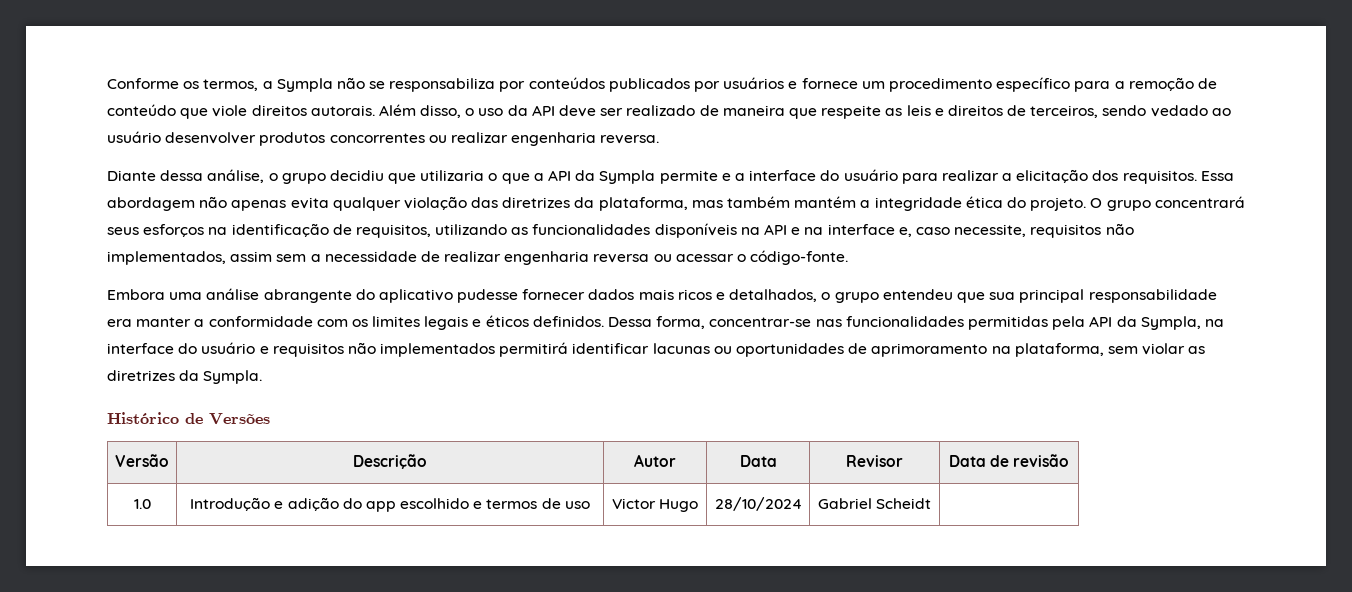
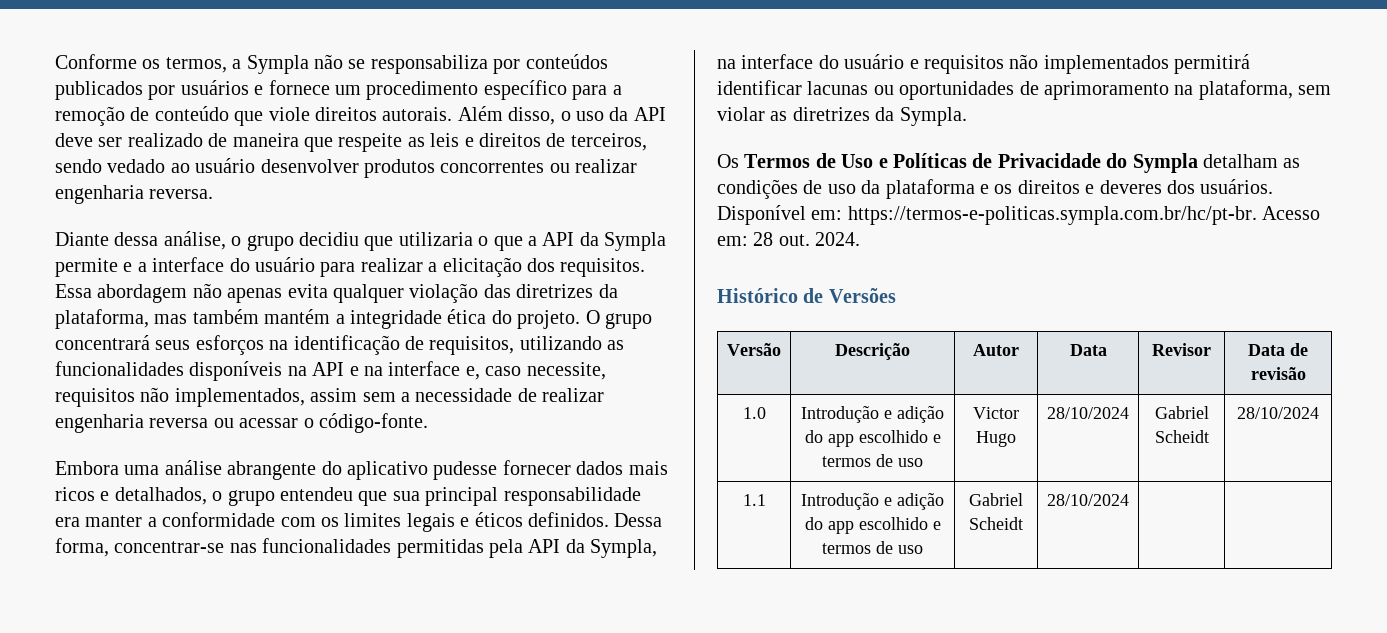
+ Os Termos de Uso e Políticas de Privacidade do Sympla detalham as condições de uso da plataforma e os direitos e deveres dos usuários. Disponível em: https://termos-e-politicas.sympla.com.br/hc/pt-br. Acesso em: 28 out. 2024.
- 1.0 | Introdução e adição do app escolhido e termos de uso | Victor Hugo | 28/10/2024 | Gabriel Scheidt |
+ 1.0 | Introdução e adição do app escolhido e termos de uso | Victor Hugo | 28/10/2024 | Gabriel Scheidt | 28/10/2024
+ 1.1 | Introdução e adição do app escolhido e termos de uso | Gabriel Scheidt | 28/10/2024 | |

